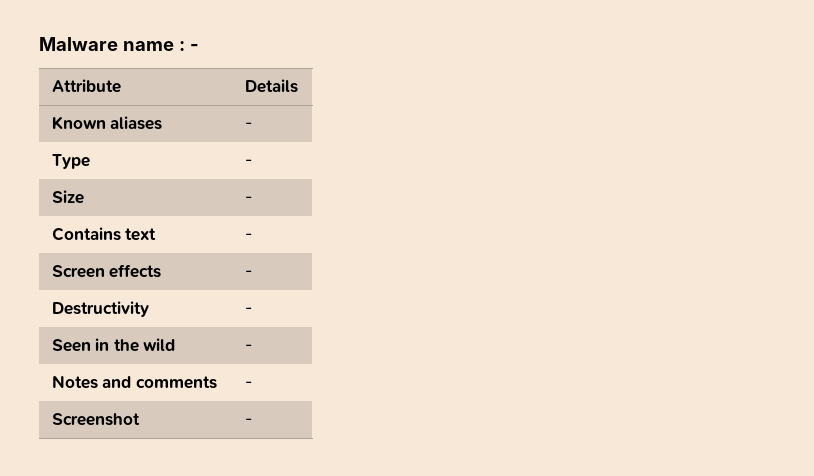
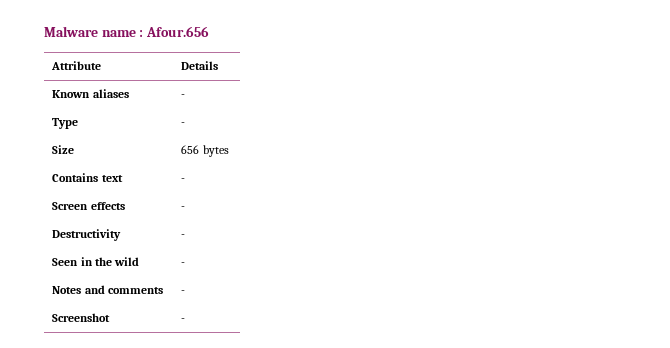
- Malware name : -
+ Malware name : Afour.656
- Size | -
+ Size | 656 bytes

